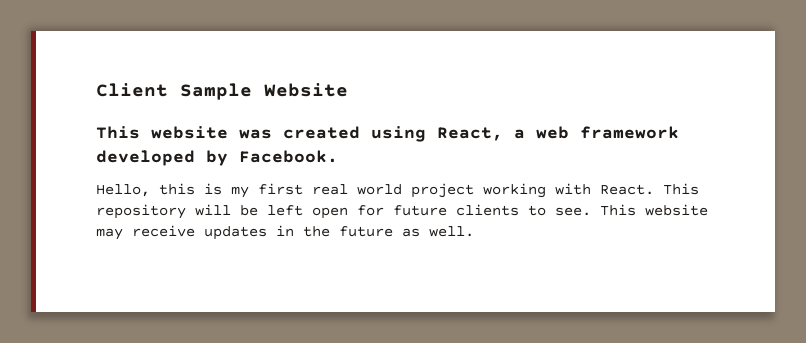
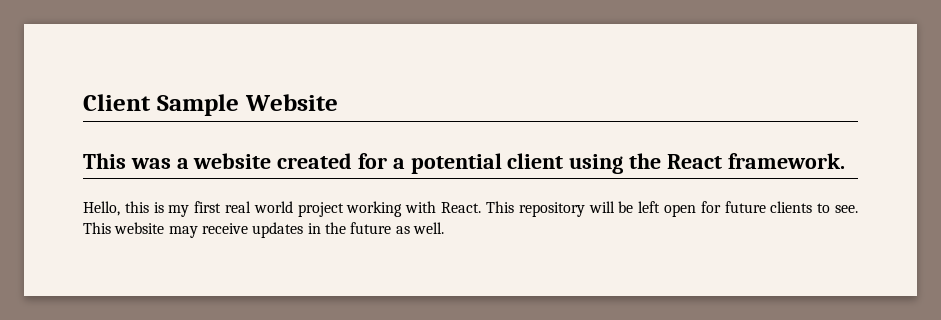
- This website was created using React, a web framework developed by Facebook.
+ This was a website created for a potential client using the React framework.

